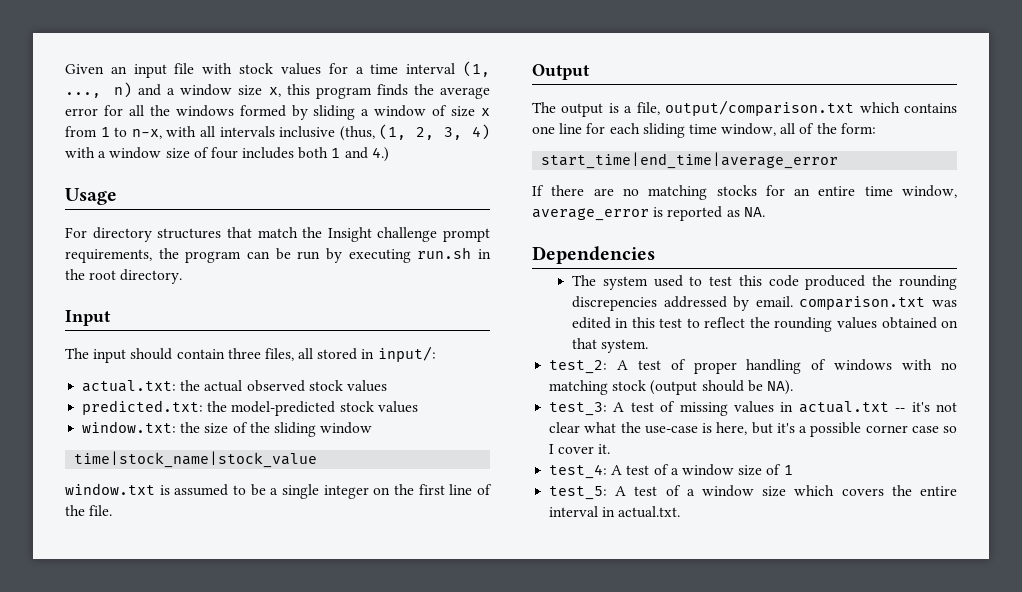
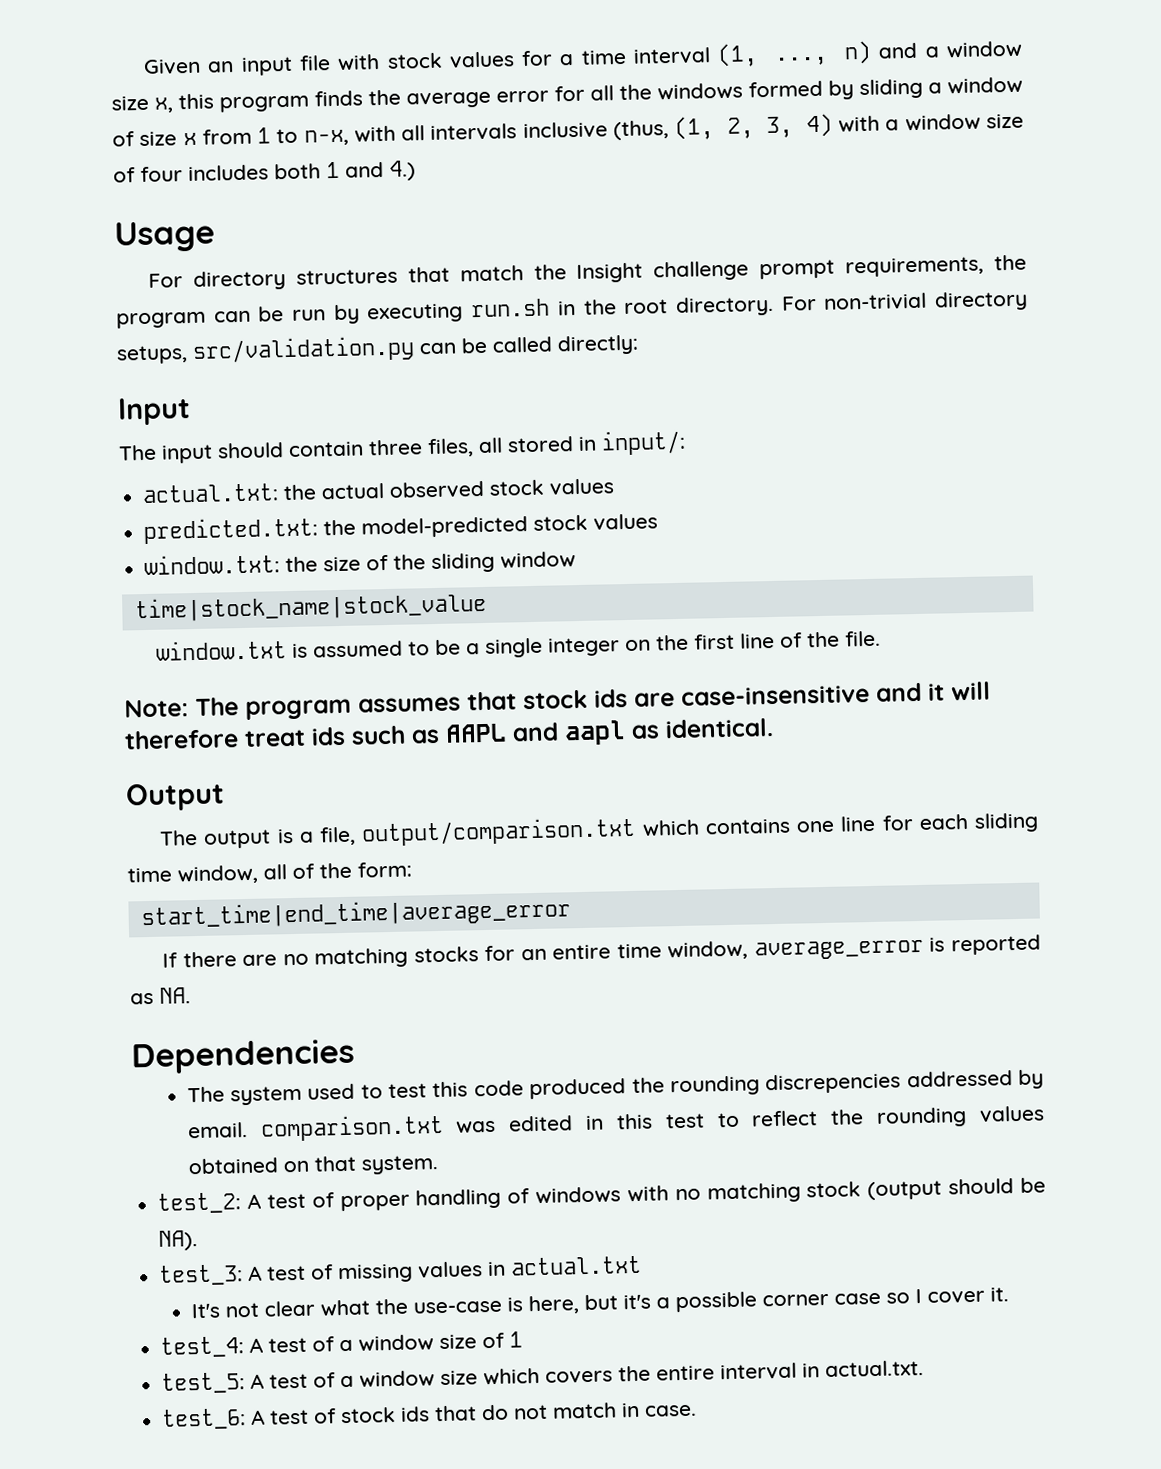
+ For non-trivial directory setups, src/validation.py can be called directly:
+ Note: The program assumes that stock ids are case-insensitive and it will therefore treat ids such as AAPL and aapl as identical.
- test_3: A test of missing values in actual.txt -- it's not clear what the use-case is here, but it's a possible corner case so I cover it.
+ test_3: A test of missing values in actual.txt
+ It's not clear what the use-case is here, but it's a possible corner case so I cover it.
+ test_6: A test of stock ids that do not match in case.

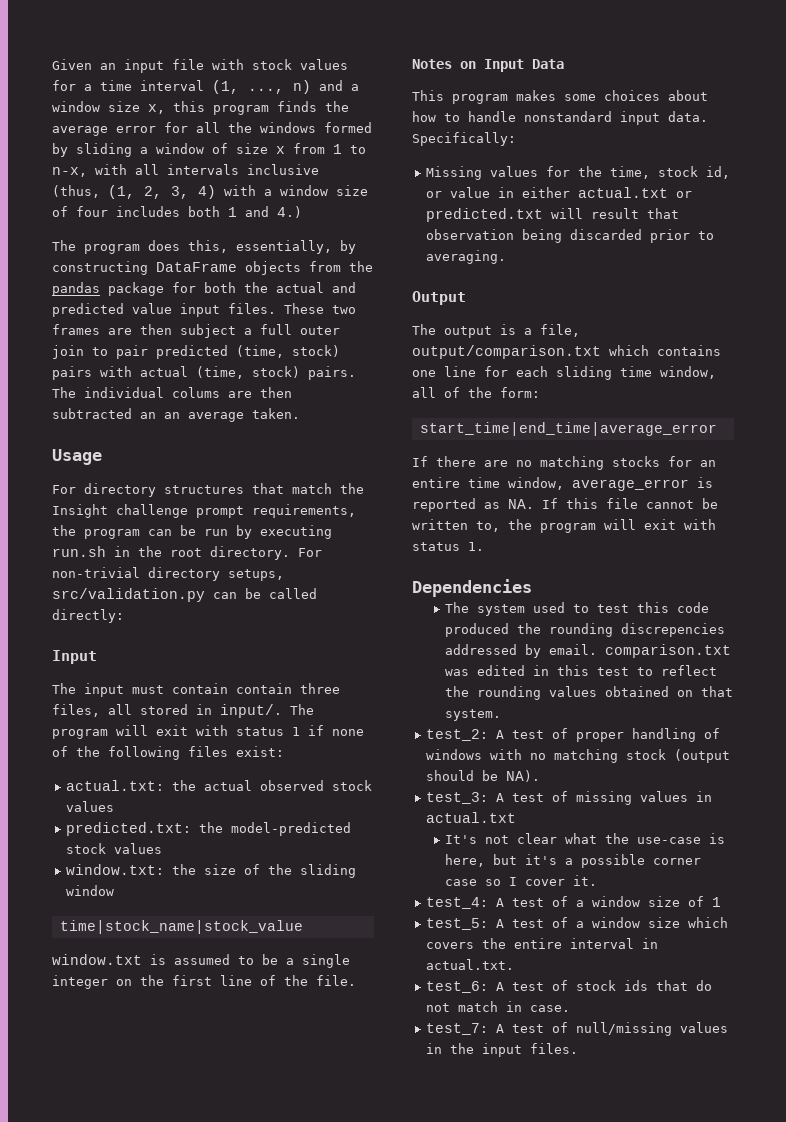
+ The program does this, essentially, by constructing DataFrame objects from the pandas package for both the actual and predicted value input files. These two frames are then subject a full outer join to pair predicted (time, stock) pairs with actual (time, stock) pairs. The individual colums are then subtracted an an average taken.
- The input should contain three files, all stored in input/:
+ The input must contain contain three files, all stored in input/. The program will exit with status 1 if none of the following files exist:
- Note: The program assumes that stock ids are case-insensitive and it will therefore treat ids such as AAPL and aapl as identical.
+ Notes on Input Data
+ This program makes some choices about how to handle nonstandard input data. Specifically:
+ Missing values for the time, stock id, or value in either actual.txt or predicted.txt will result that observation being discarded prior to averaging.
- If there are no matching stocks for an entire time window, average_error is reported as NA.
+ If there are no matching stocks for an entire time window, average_error is reported as NA. If this file cannot be written to, the program will exit with status 1.
+ test_7: A test of null/missing values in the input files.

